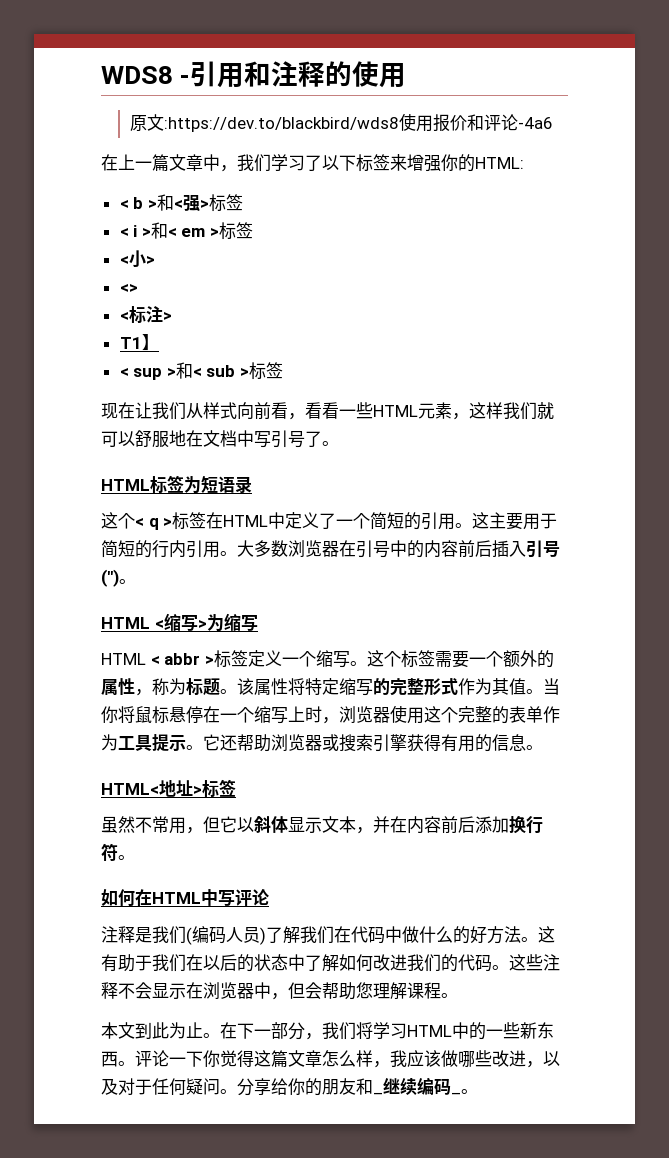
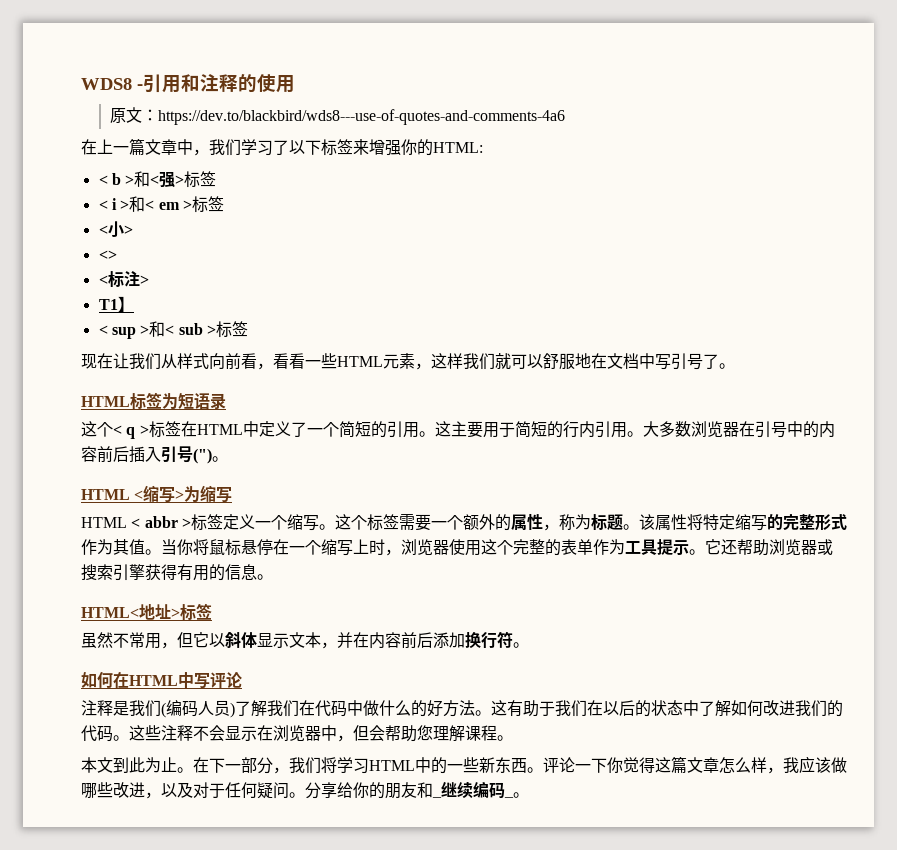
- 原文:https://dev.to/blackbird/wds8使用报价和评论-4a6
+ 原文：https://dev.to/blackbird/wds8---use-of-quotes-and-comments-4a6

